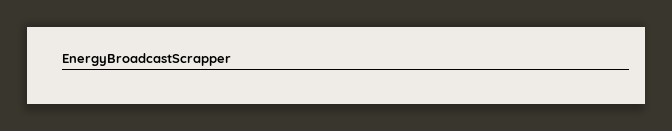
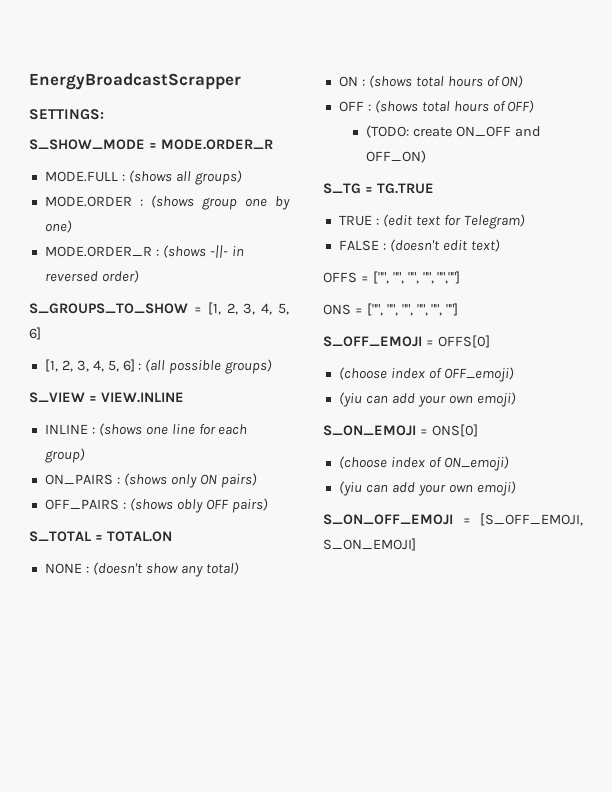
+ SETTINGS:
+ S_SHOW_MODE = MODE.ORDER_R
+ MODE.FULL : (shows all groups)
+ MODE.ORDER : (shows group one by one)
+ MODE.ORDER_R : (shows -||- in reversed order)
+ S_GROUPS_TO_SHOW = [1, 2, 3, 4, 5, 6]
+ [1, 2, 3, 4, 5, 6] : (all possible groups)
+ S_VIEW = VIEW.INLINE
+ INLINE : (shows one line for each group)
+ ON_PAIRS : (shows only ON pairs)
+ OFF_PAIRS : (shows obly OFF pairs)
+ S_TOTAL = TOTAL.ON
+ NONE : (doesn't show any total)
+ ON : (shows total hours of ON)
+ OFF : (shows total hours of OFF)
+ (TODO: create ON_OFF and OFF_ON)
+ S_TG = TG.TRUE
+ TRUE : (edit text for Telegram)
+ FALSE : (doesn't edit text)
+ OFFS = ["", "", "", "", "",""]
+ ONS = ["", "", "", "", "", ""]
+ S_OFF_EMOJI = OFFS[0]
+ (choose index of OFF_emoji)
+ (yiu can add your own emoji)
+ S_ON_EMOJI = ONS[0]
+ (choose index of ON_emoji)
+ (yiu can add your own emoji)
+ S_ON_OFF_EMOJI = [S_OFF_EMOJI, S_ON_EMOJI]

